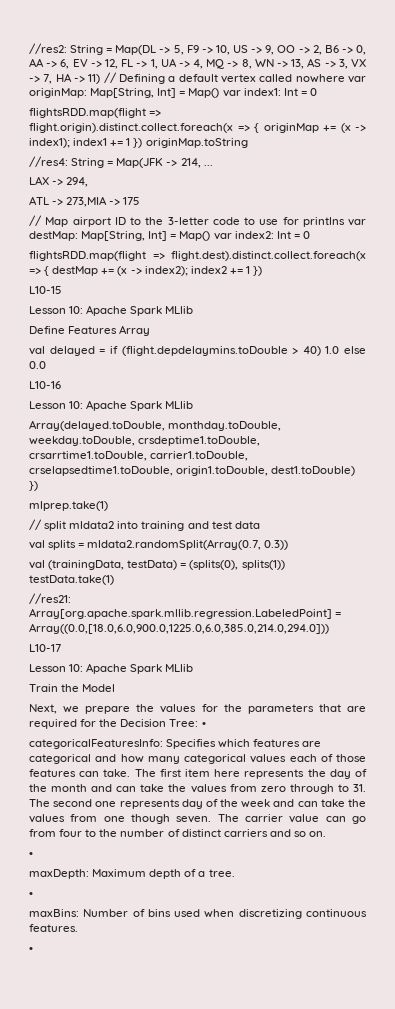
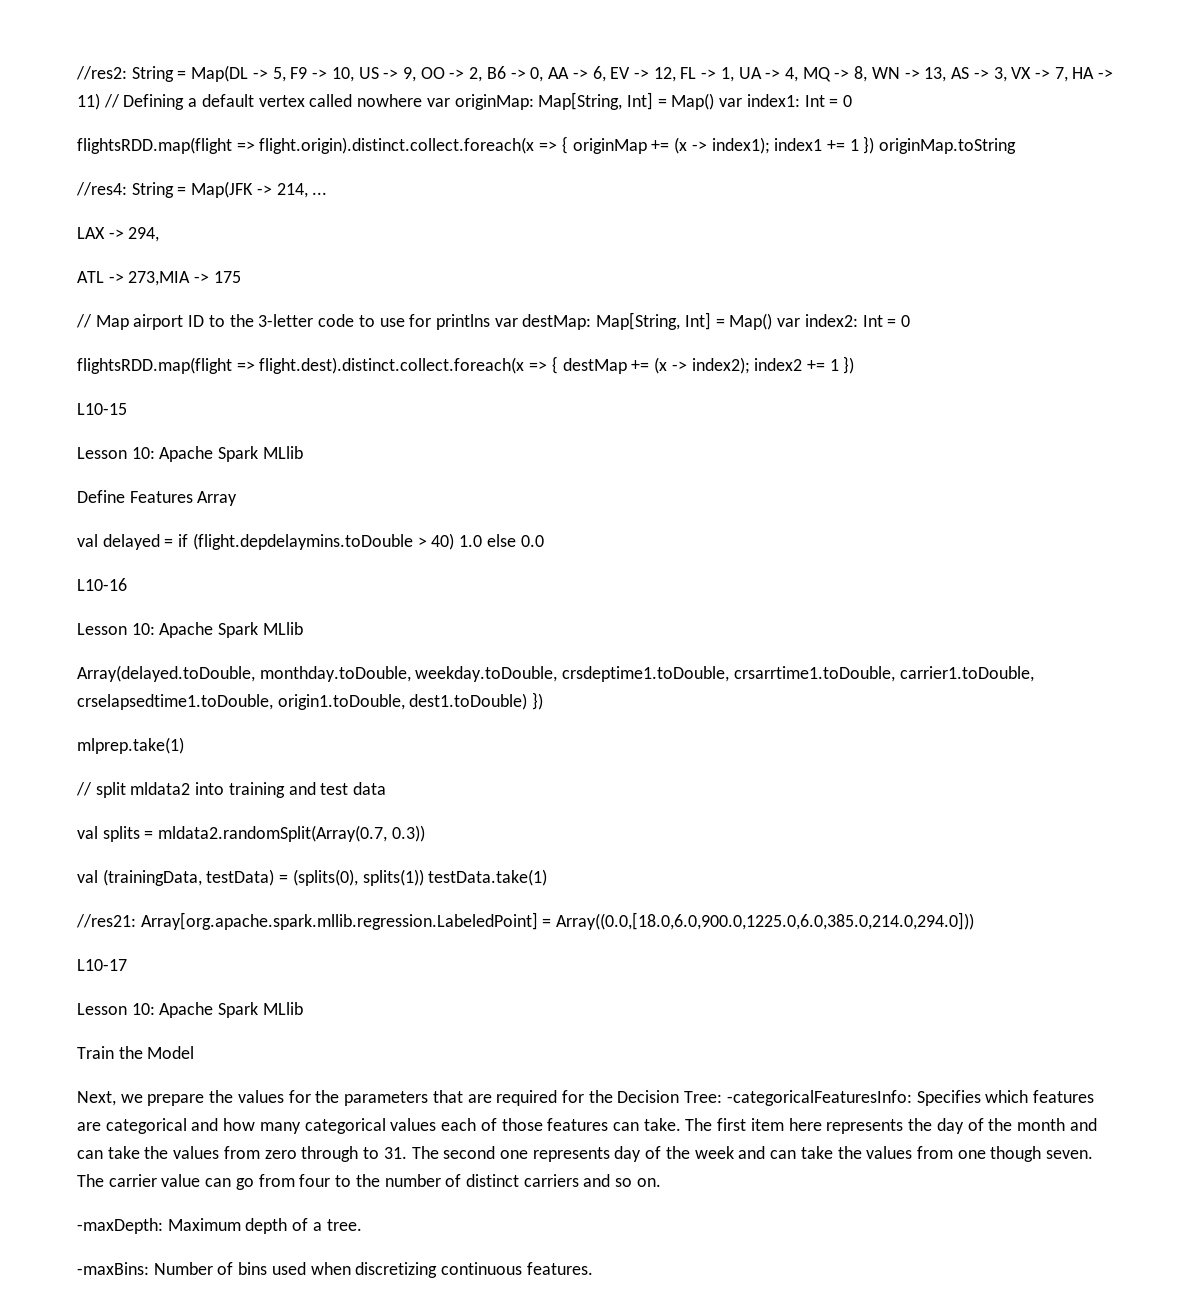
- Next, we prepare the values for the parameters that are required for the Decision Tree: •
- categoricalFeaturesInfo: Specifies which features are categorical and how many categorical values each of those features can take.
+ Next, we prepare the values for the parameters that are required for the Decision Tree: -categoricalFeaturesInfo: Specifies which features are categorical and how many categorical values each of those features can take.
  The carrier value can go from four to the number of distinct carriers and so on.
- •
- maxDepth: Maximum depth of a tree.
- •
- maxBins: Number of bins used when discretizing continuous features.
- •
+ -maxDepth: Maximum depth of a tree.
+ -maxBins: Number of bins used when discretizing continuous features.

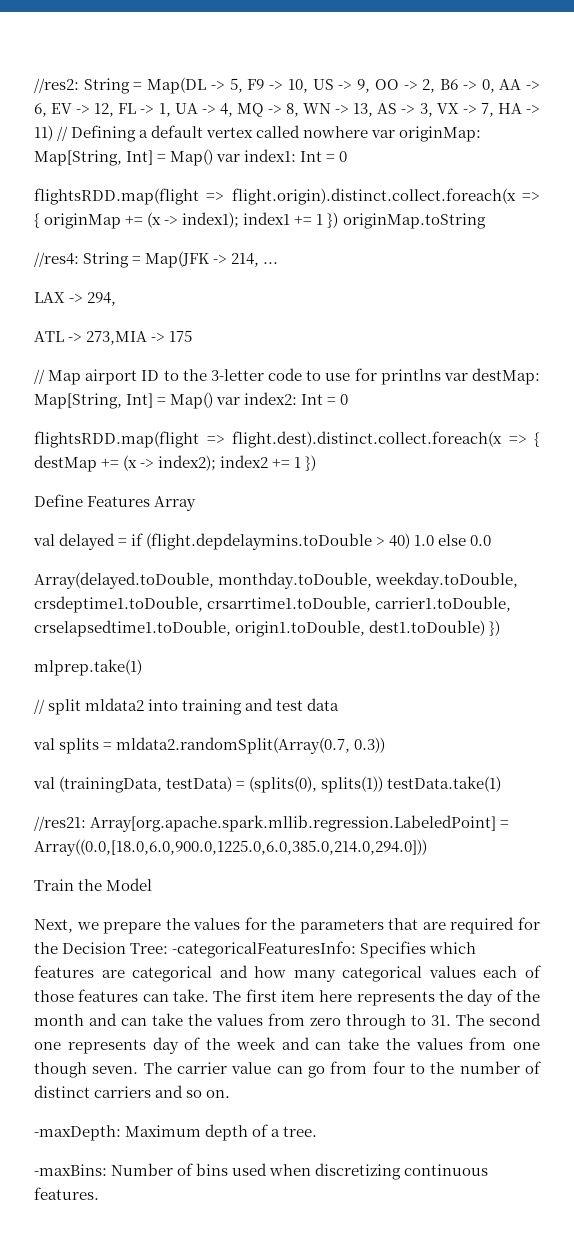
- L10-15
- Lesson 10: Apache Spark MLlib
- L10-16
- Lesson 10: Apache Spark MLlib
- L10-17
- Lesson 10: Apache Spark MLlib

